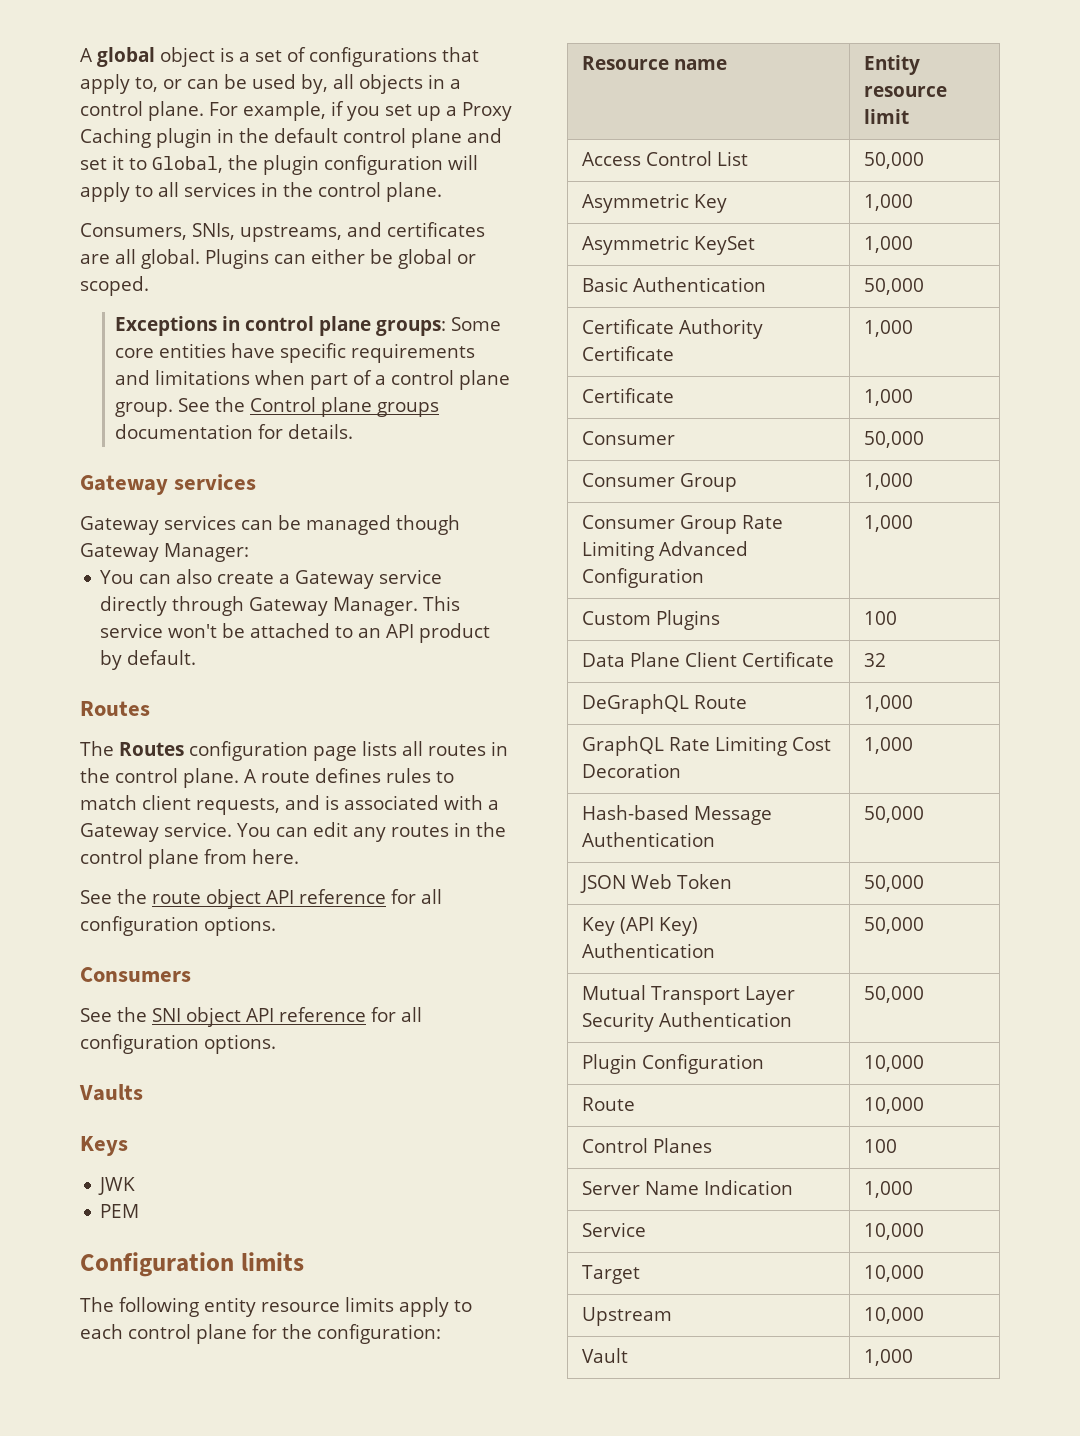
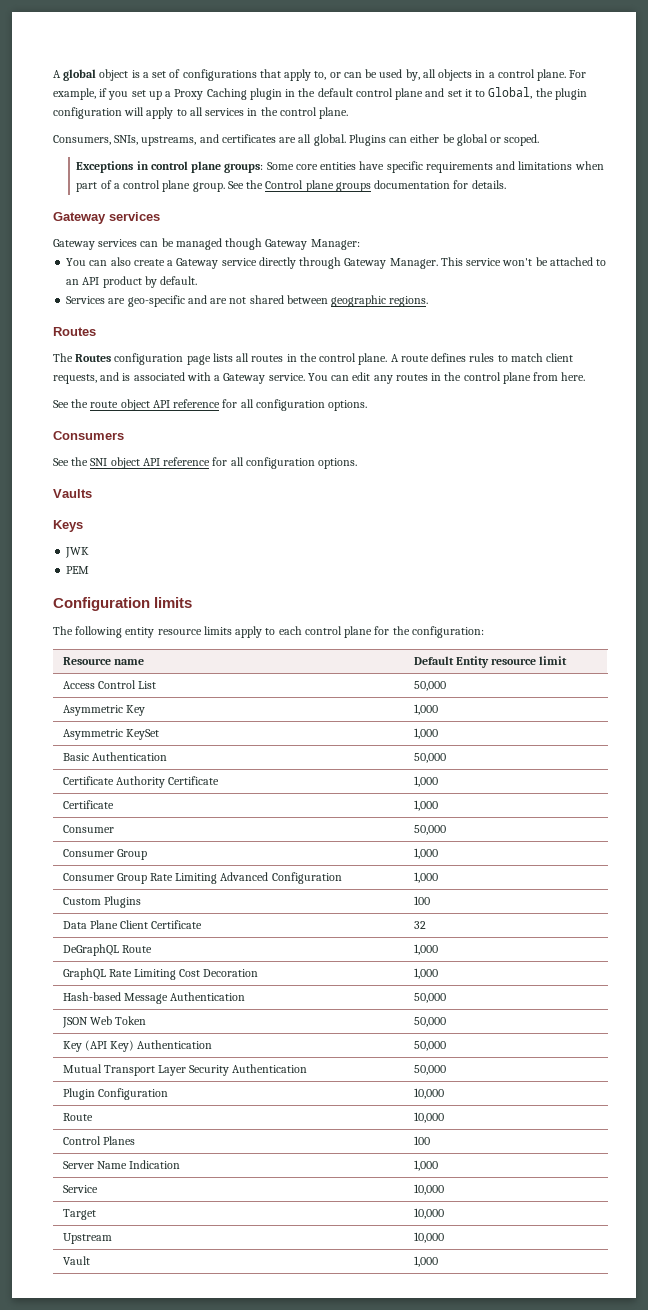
+ Services are geo-specific and are not shared between geographic regions.
- Resource name | Entity resource limit
+ Resource name | Default Entity resource limit

